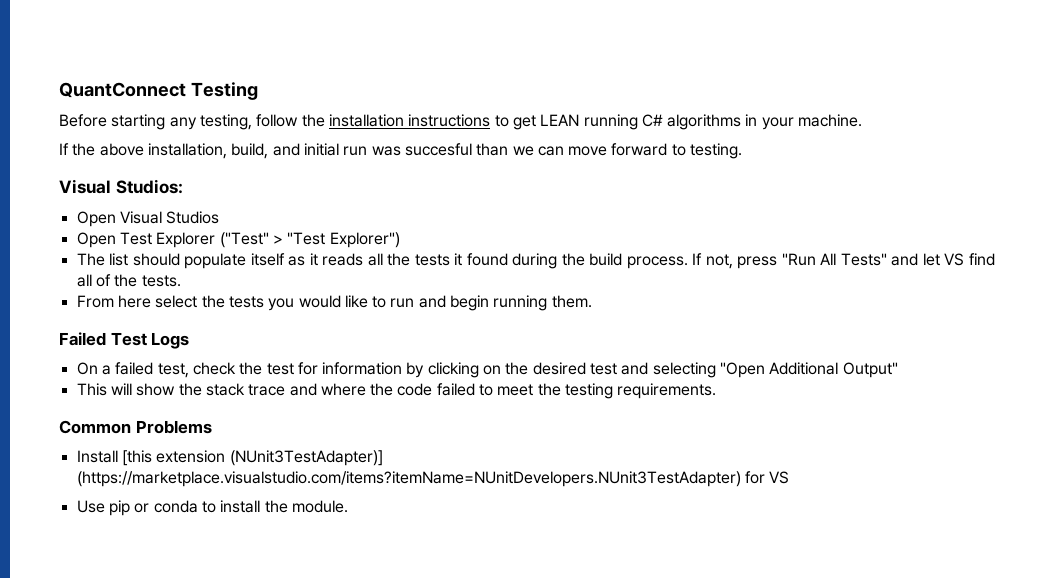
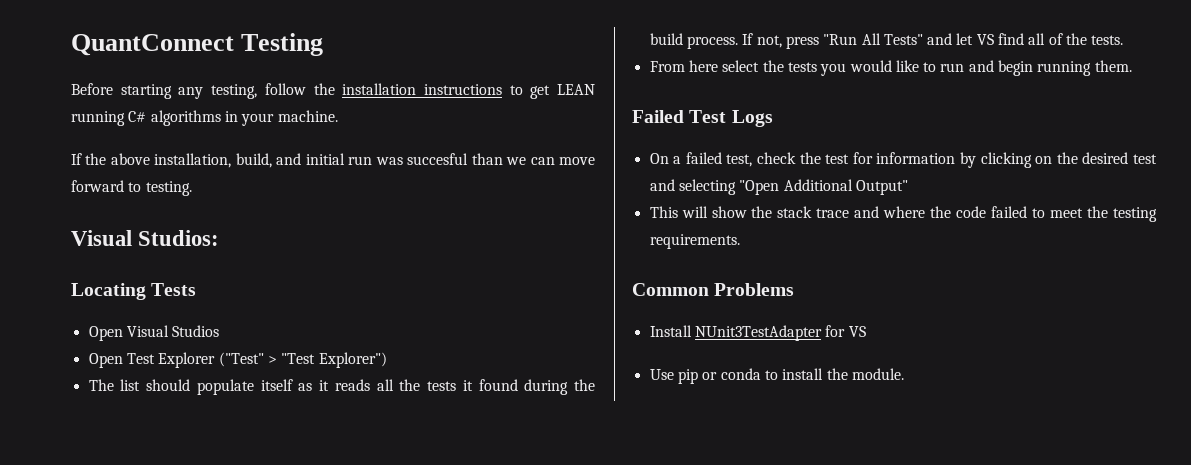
+ Locating Tests
- Install [this extension (NUnit3TestAdapter)] (https://marketplace.visualstudio.com/items?itemName=NUnitDevelopers.NUnit3TestAdapter) for VS
+ Install NUnit3TestAdapter for VS

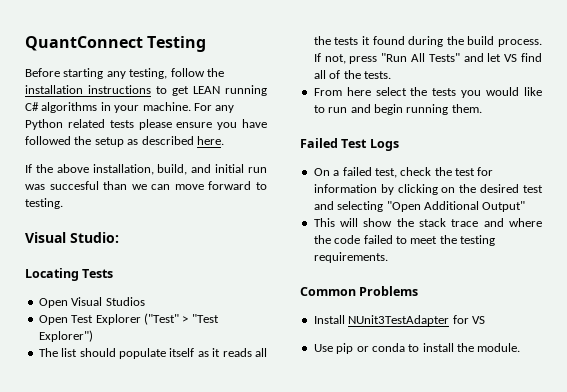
+ For any Python related tests please ensure you have followed the setup as described here.
- Visual Studios:
+ Visual Studio:

